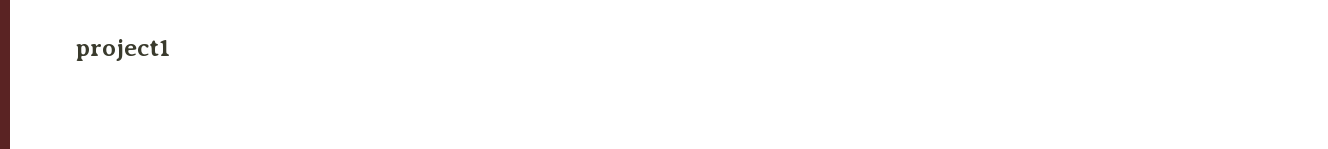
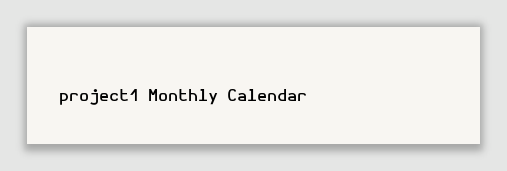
- project1
+ project1 Monthly Calendar

